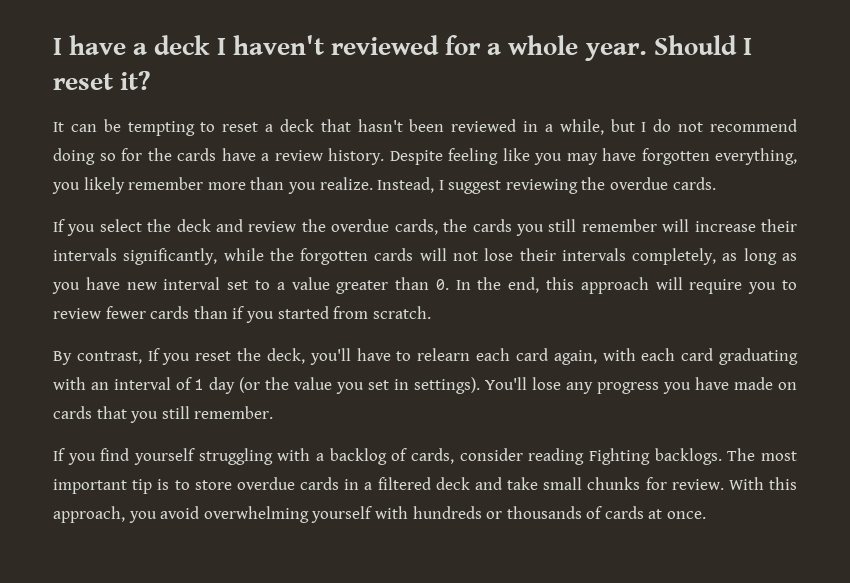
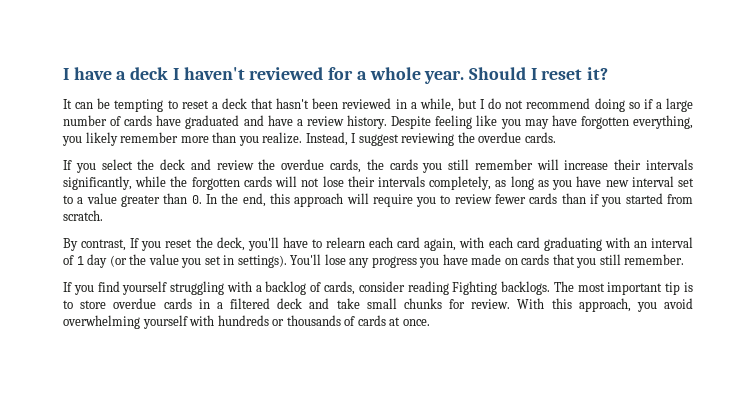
- It can be tempting to reset a deck that hasn't been reviewed in a while, but I do not recommend doing so for the cards have a review history.
+ It can be tempting to reset a deck that hasn't been reviewed in a while, but I do not recommend doing so if a large number of cards have graduated and have a review history.

